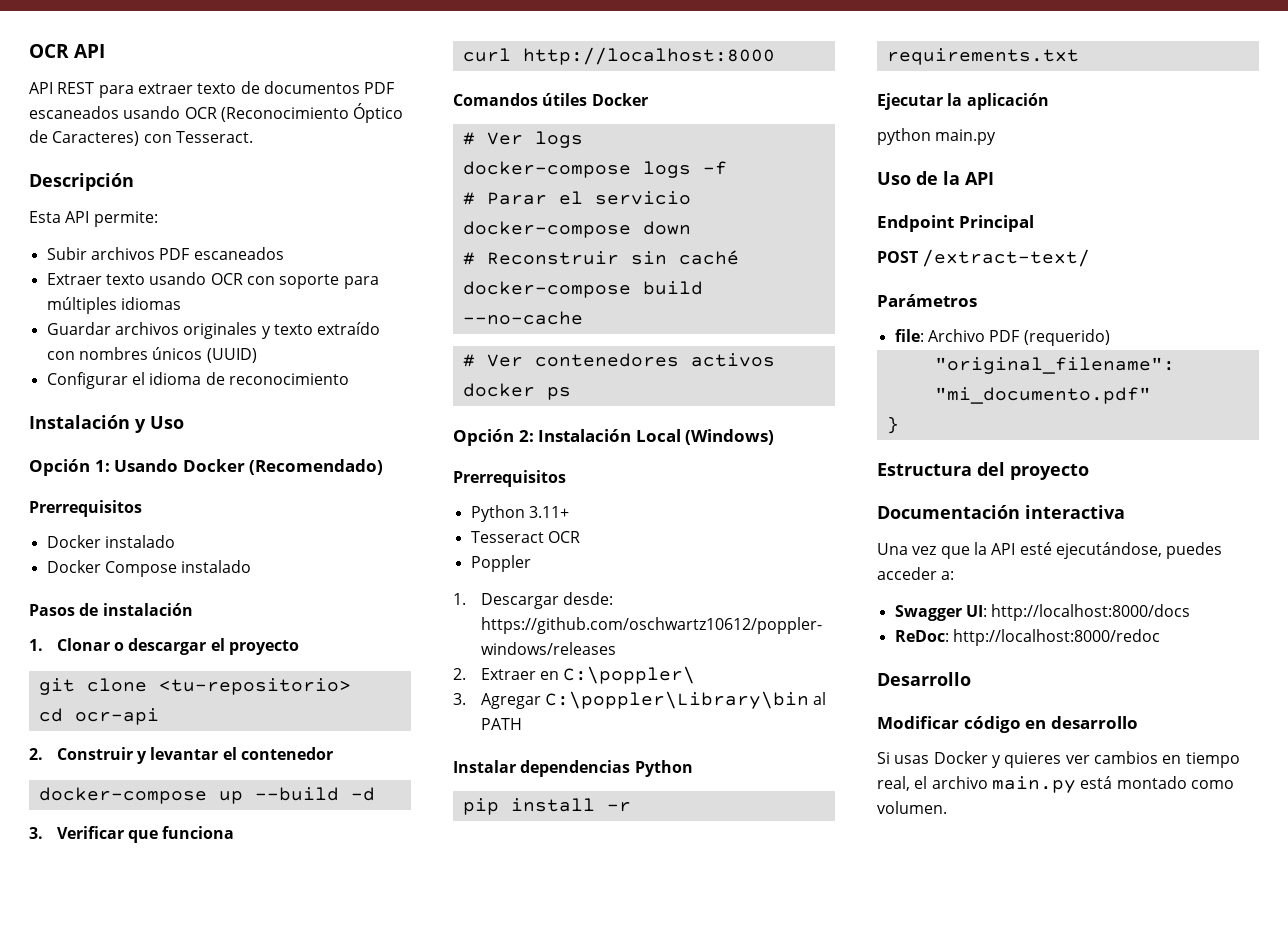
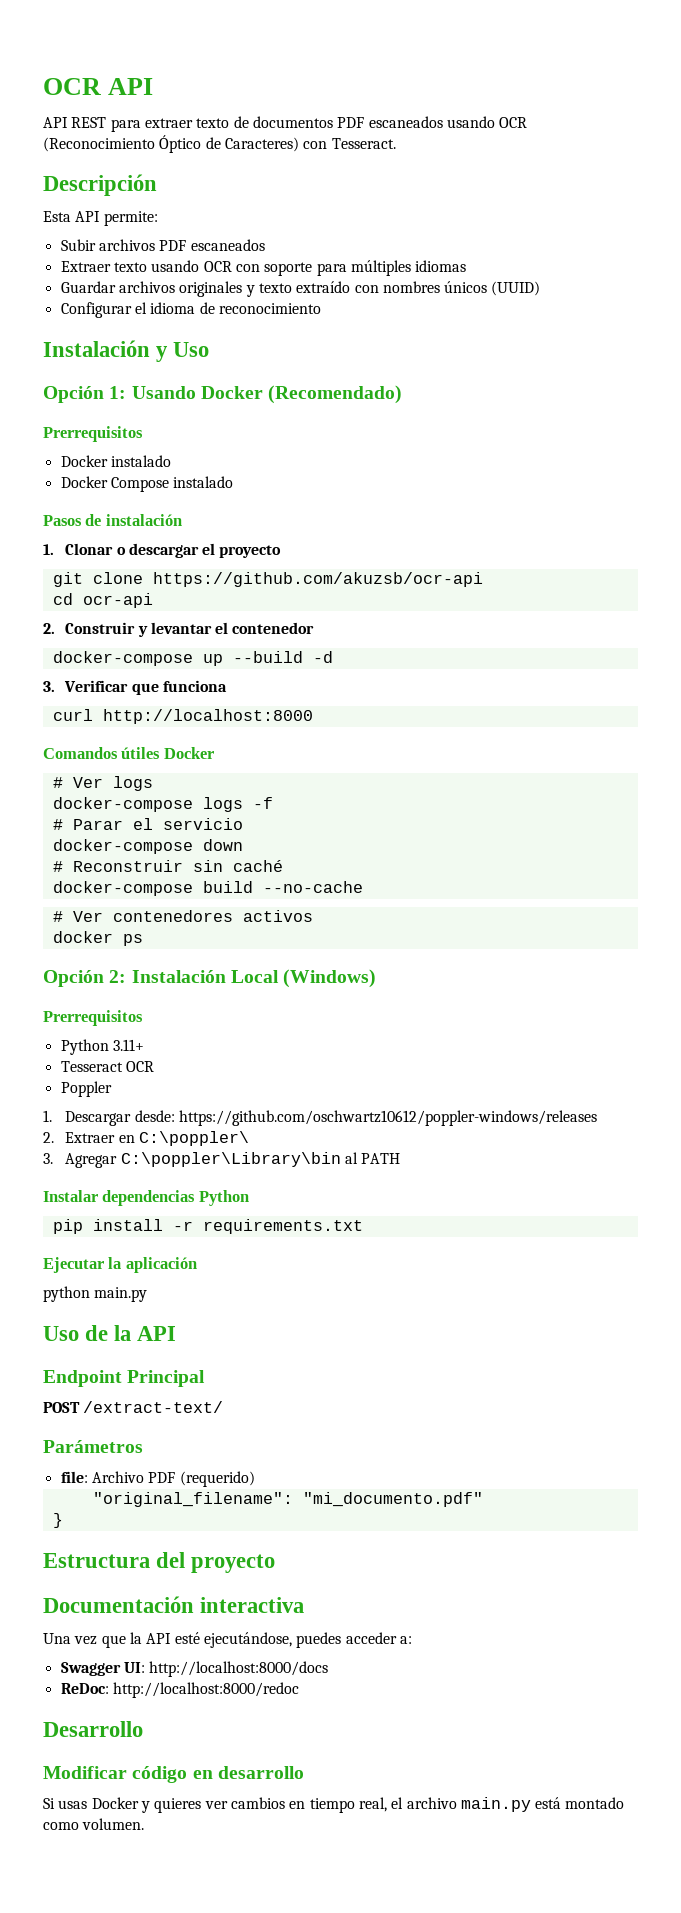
- git clone <tu-repositorio>
+ git clone https://github.com/akuzsb/ocr-api

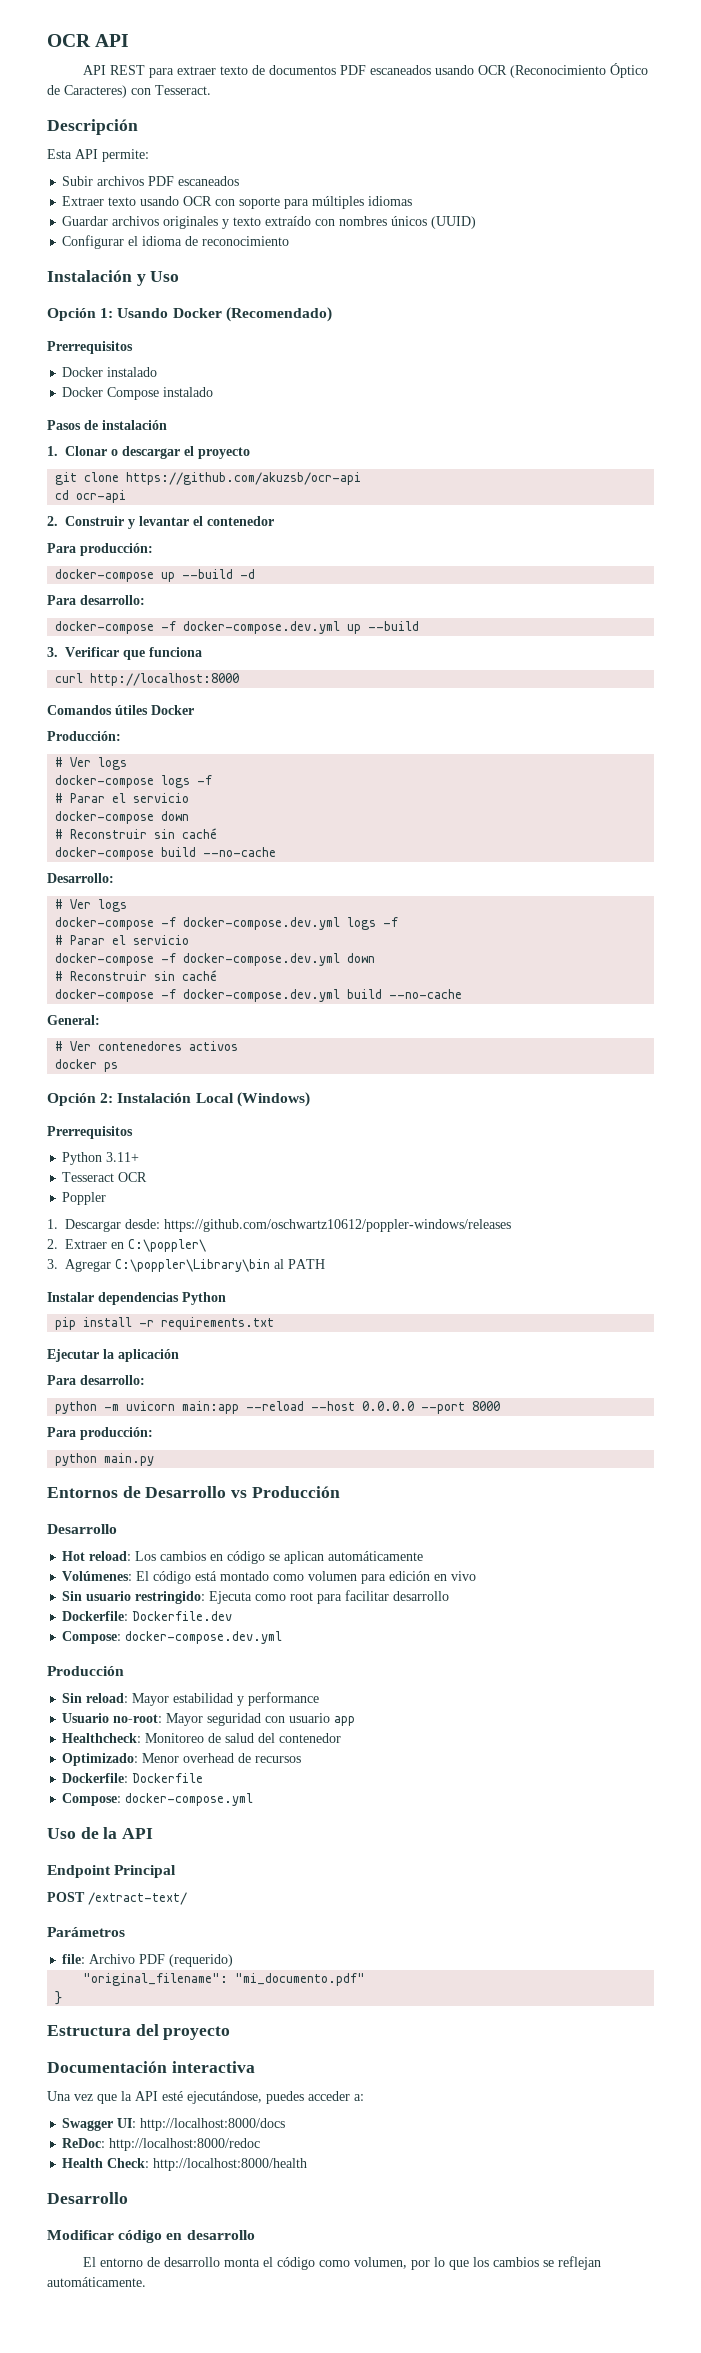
  2. Construir y levantar el contenedor
+ Para producción:
  docker-compose up --build -d
+ Para desarrollo:
+ docker-compose -f docker-compose.dev.yml up --build
+ Producción:
+ Desarrollo:
+ # Ver logs
+ docker-compose -f docker-compose.dev.yml logs -f
+ # Parar el servicio
+ docker-compose -f docker-compose.dev.yml down
+ # Reconstruir sin caché
+ docker-compose -f docker-compose.dev.yml build --no-cache
+ General:
  Ejecutar la aplicación
+ Para desarrollo:
+ python -m uvicorn main:app --reload --host 0.0.0.0 --port 8000
+ Para producción:
  python main.py
+ Entornos de Desarrollo vs Producción
+ Desarrollo
+ Hot reload: Los cambios en código se aplican automáticamente
+ Volúmenes: El código está montado como volumen para edición en vivo
+ Sin usuario restringido: Ejecuta como root para facilitar desarrollo
+ Dockerfile: Dockerfile.dev
+ Compose: docker-compose.dev.yml
+ Producción
+ Sin reload: Mayor estabilidad y performance
+ Usuario no-root: Mayor seguridad con usuario app
+ Healthcheck: Monitoreo de salud del contenedor
+ Optimizado: Menor overhead de recursos
+ Dockerfile: Dockerfile
+ Compose: docker-compose.yml
+ Health Check: http://localhost:8000/health
- Si usas Docker y quieres ver cambios en tiempo real, el archivo main.py está montado como volumen.
+ El entorno de desarrollo monta el código como volumen, por lo que los cambios se reflejan automáticamente.

